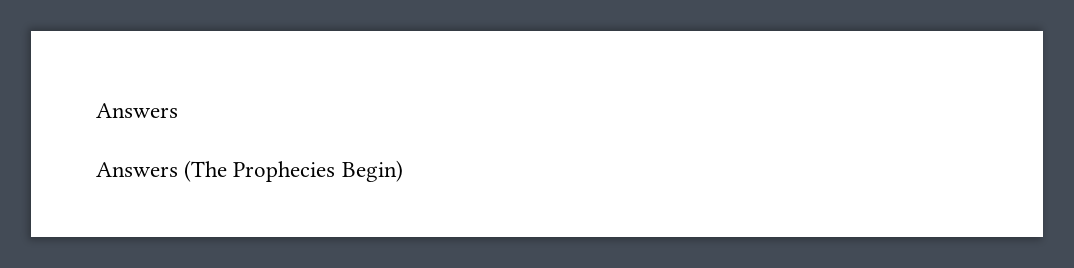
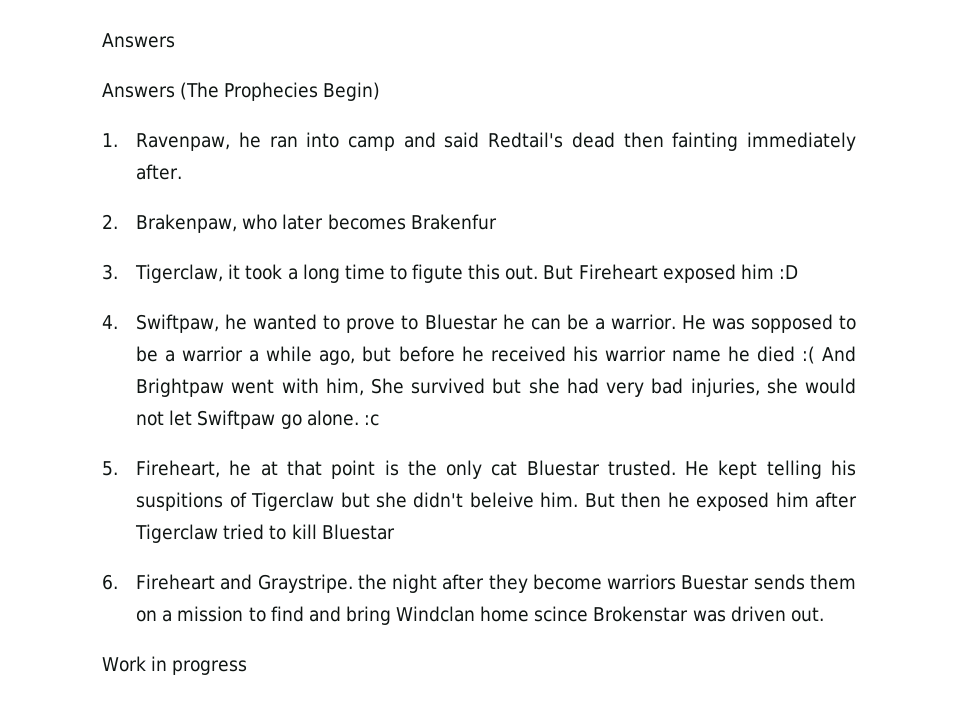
+ 1. Ravenpaw, he ran into camp and said Redtail's dead then fainting immediately after.
+ 2. Brakenpaw, who later becomes Brakenfur
+ 3. Tigerclaw, it took a long time to figute this out. But Fireheart exposed him :D
+ 4. Swiftpaw, he wanted to prove to Bluestar he can be a warrior. He was sopposed to be a warrior a while ago, but before he received his warrior name he died :( And Brightpaw went with him, She survived but she had very bad injuries, she would not let Swiftpaw go alone. :c
+ 5. Fireheart, he at that point is the only cat Bluestar trusted. He kept telling his suspitions of Tigerclaw but she didn't beleive him. But then he exposed him after Tigerclaw tried to kill Bluestar
+ 6. Fireheart and Graystripe. the night after they become warriors Buestar sends them on a mission to find and bring Windclan home scince Brokenstar was driven out.
+ Work in progress

